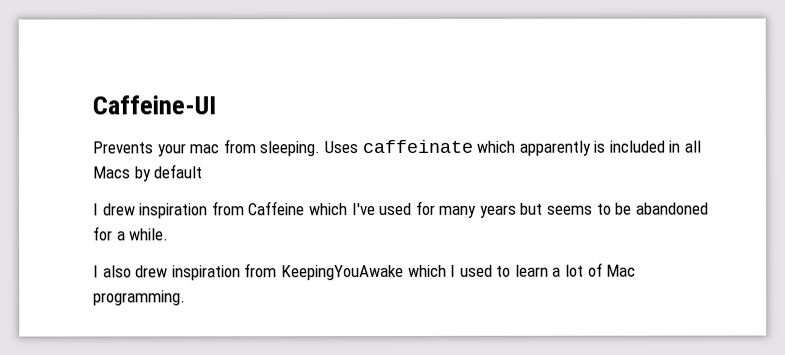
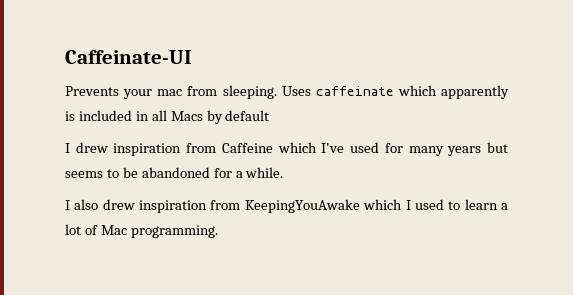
- Caffeine-UI
+ Caffeinate-UI

